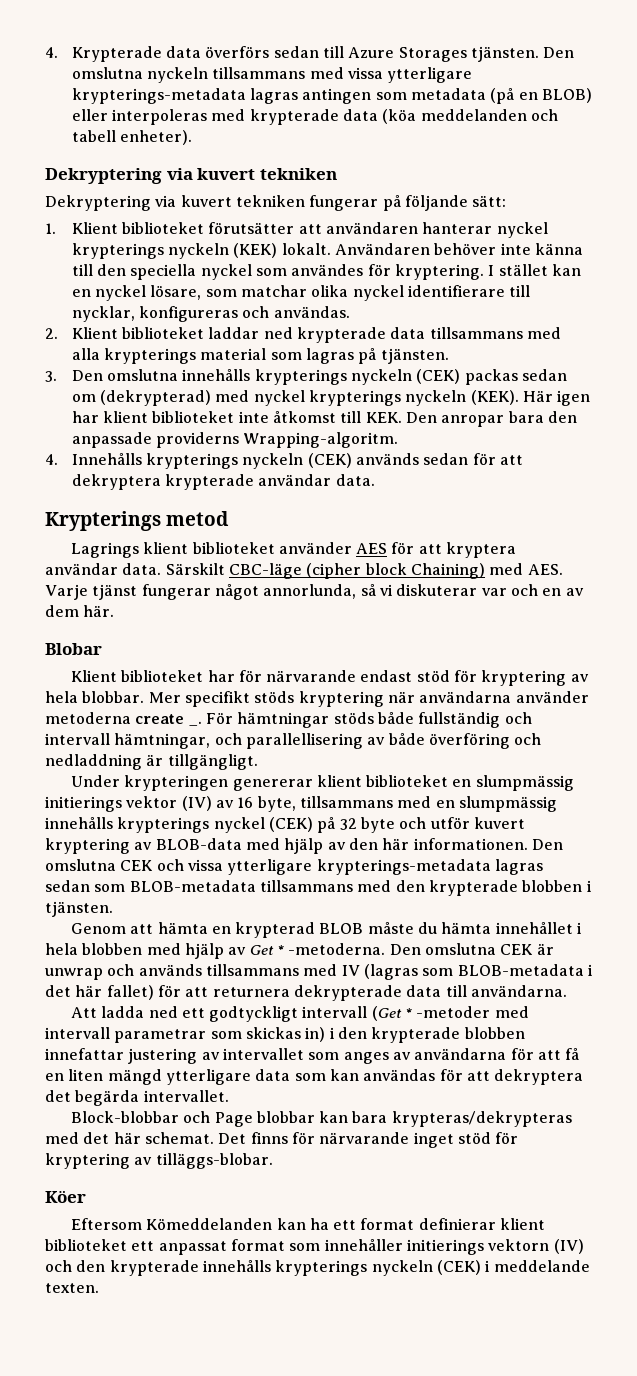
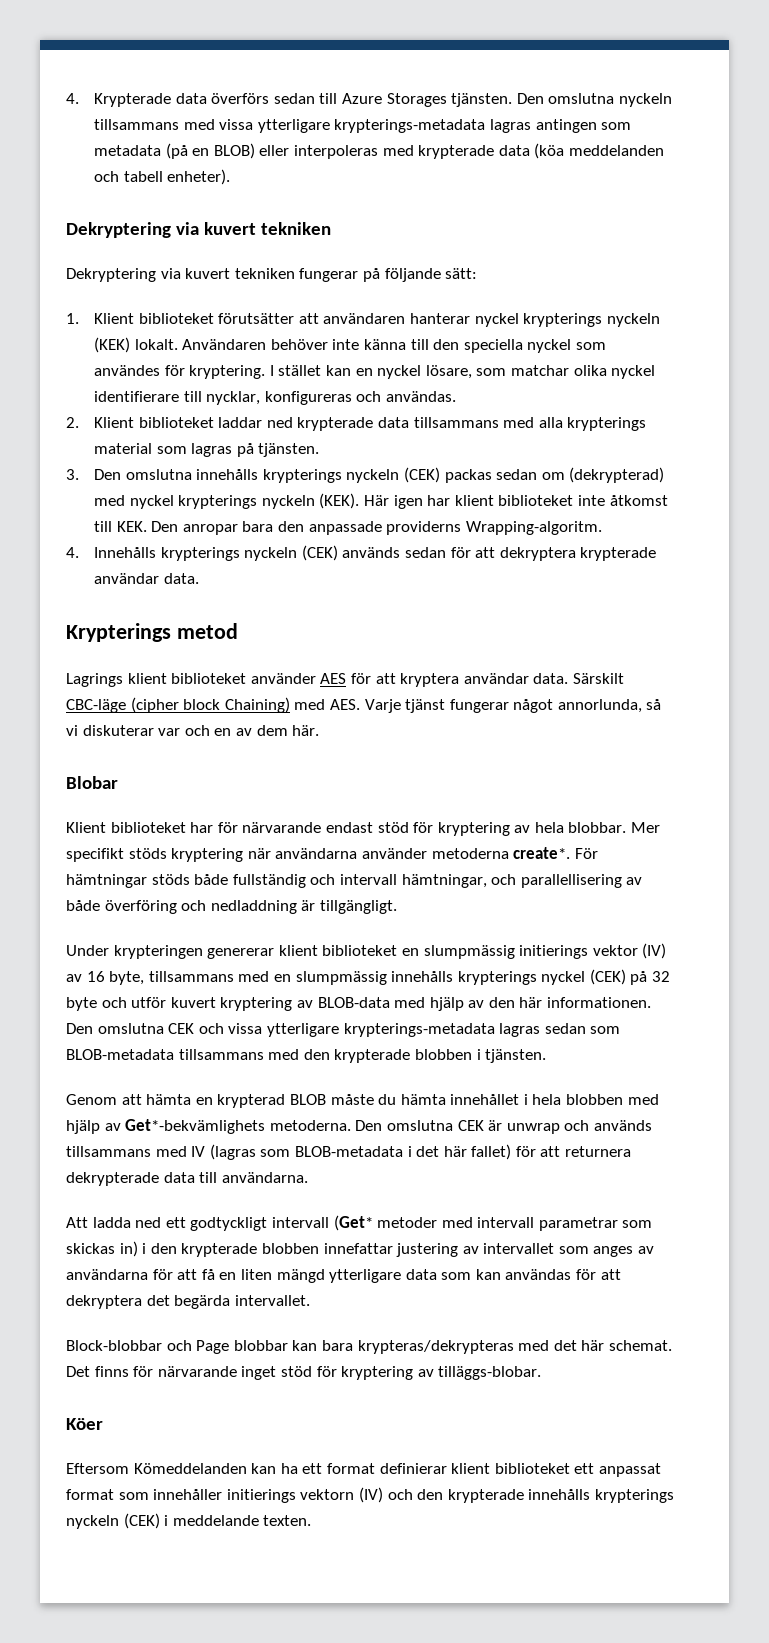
- Mer specifikt stöds kryptering när användarna använder metoderna create _.
+ Mer specifikt stöds kryptering när användarna använder metoderna create*.
- Genom att hämta en krypterad BLOB måste du hämta innehållet i hela blobben med hjälp av Get * -metoderna.
+ Genom att hämta en krypterad BLOB måste du hämta innehållet i hela blobben med hjälp av Get*-bekvämlighets metoderna.
- Att ladda ned ett godtyckligt intervall (Get * -metoder med intervall parametrar som skickas in) i den krypterade blobben innefattar justering av intervallet som anges av användarna för att få en liten mängd ytterligare data som kan användas för att dekryptera det begärda intervallet.
+ Att ladda ned ett godtyckligt intervall (Get* metoder med intervall parametrar som skickas in) i den krypterade blobben innefattar justering av intervallet som anges av användarna för att få en liten mängd ytterligare data som kan användas för att dekryptera det begärda intervallet.

